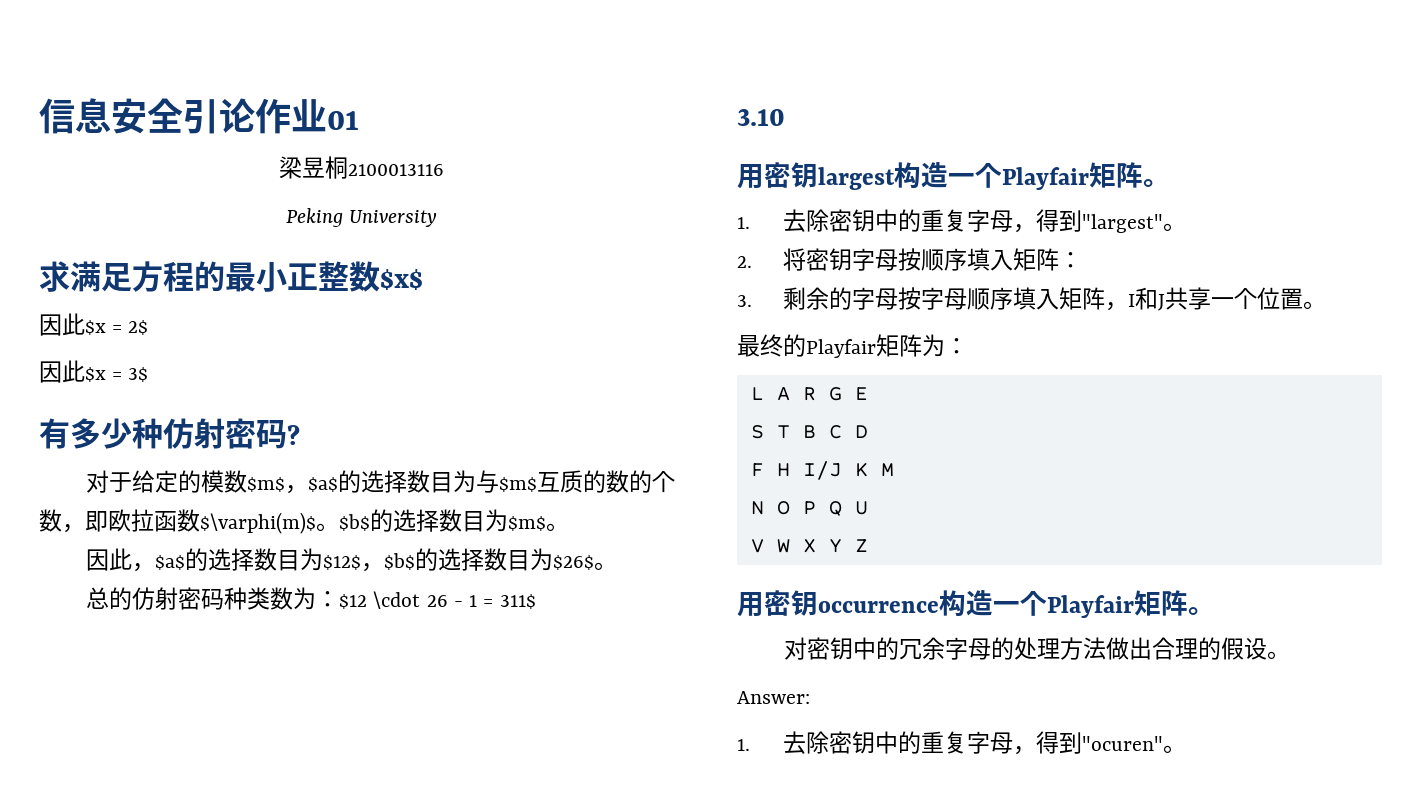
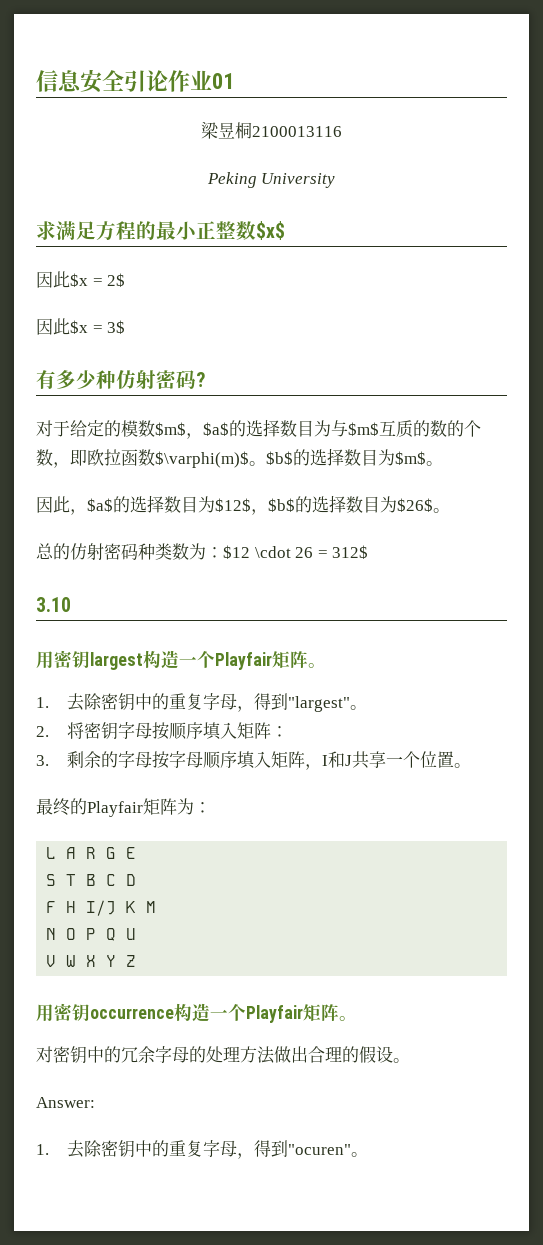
- 总的仿射密码种类数为：$12 \cdot 26 - 1 = 311$
+ 总的仿射密码种类数为：$12 \cdot 26 = 312$

